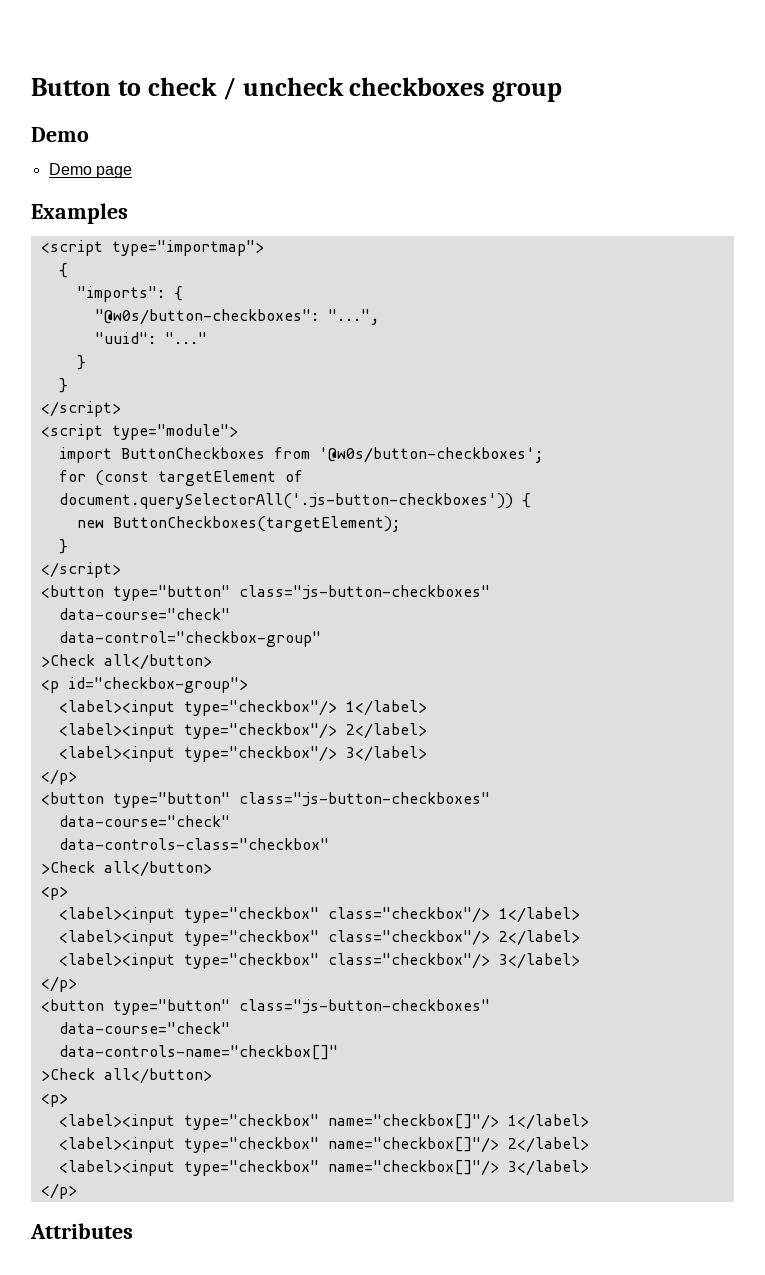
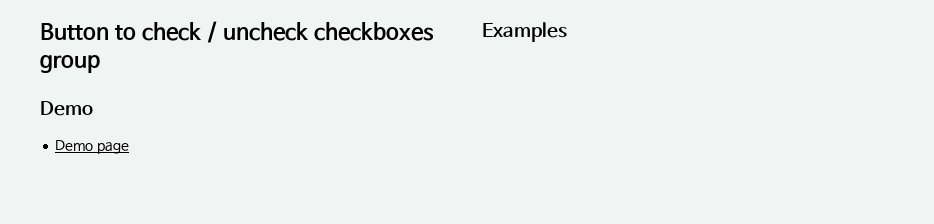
- <script type="importmap">
- {
- "imports": {
- "@w0s/button-checkboxes": "...",
- "uuid": "..."
- }
- }
- </script>
- <script type="module">
- import ButtonCheckboxes from '@w0s/button-checkboxes';
- for (const targetElement of document.querySelectorAll('.js-button-checkboxes')) {
- new ButtonCheckboxes(targetElement);
- }
- </script>
- <button type="button" class="js-button-checkboxes"
- data-course="check"
- data-control="checkbox-group"
- >Check all</button>
- <p id="checkbox-group">
- <label><input type="checkbox"/> 1</label>
- <label><input type="checkbox"/> 2</label>
- <label><input type="checkbox"/> 3</label>
- </p>
- <button type="button" class="js-button-checkboxes"
- data-course="check"
- data-controls-class="checkbox"
- >Check all</button>
- <p>
- <label><input type="checkbox" class="checkbox"/> 1</label>
- <label><input type="checkbox" class="checkbox"/> 2</label>
- <label><input type="checkbox" class="checkbox"/> 3</label>
- </p>
- <button type="button" class="js-button-checkboxes"
- data-course="check"
- data-controls-name="checkbox[]"
- >Check all</button>
- <p>
- <label><input type="checkbox" name="checkbox[]"/> 1</label>
- <label><input type="checkbox" name="checkbox[]"/> 2</label>
- <label><input type="checkbox" name="checkbox[]"/> 3</label>
- </p>
- Attributes

